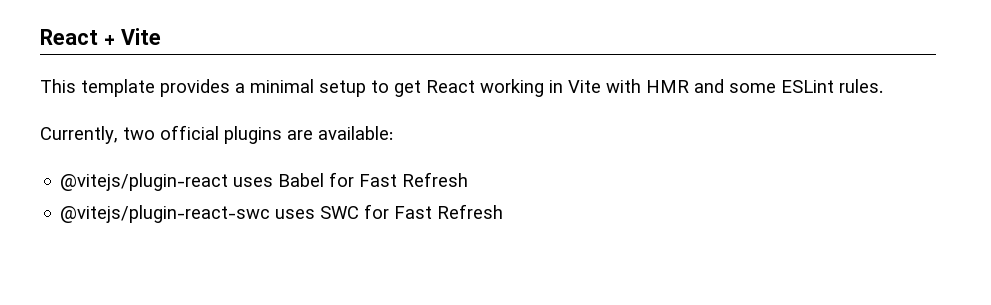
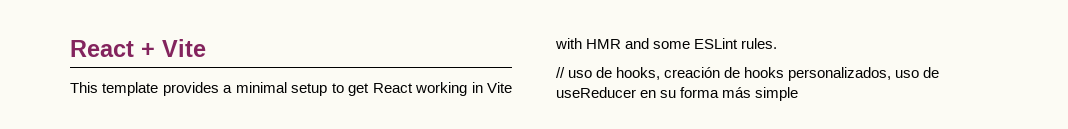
- Currently, two official plugins are available:
- @vitejs/plugin-react uses Babel for Fast Refresh
- @vitejs/plugin-react-swc uses SWC for Fast Refresh
+ // uso de hooks, creación de hooks personalizados, uso de useReducer en su forma más simple

